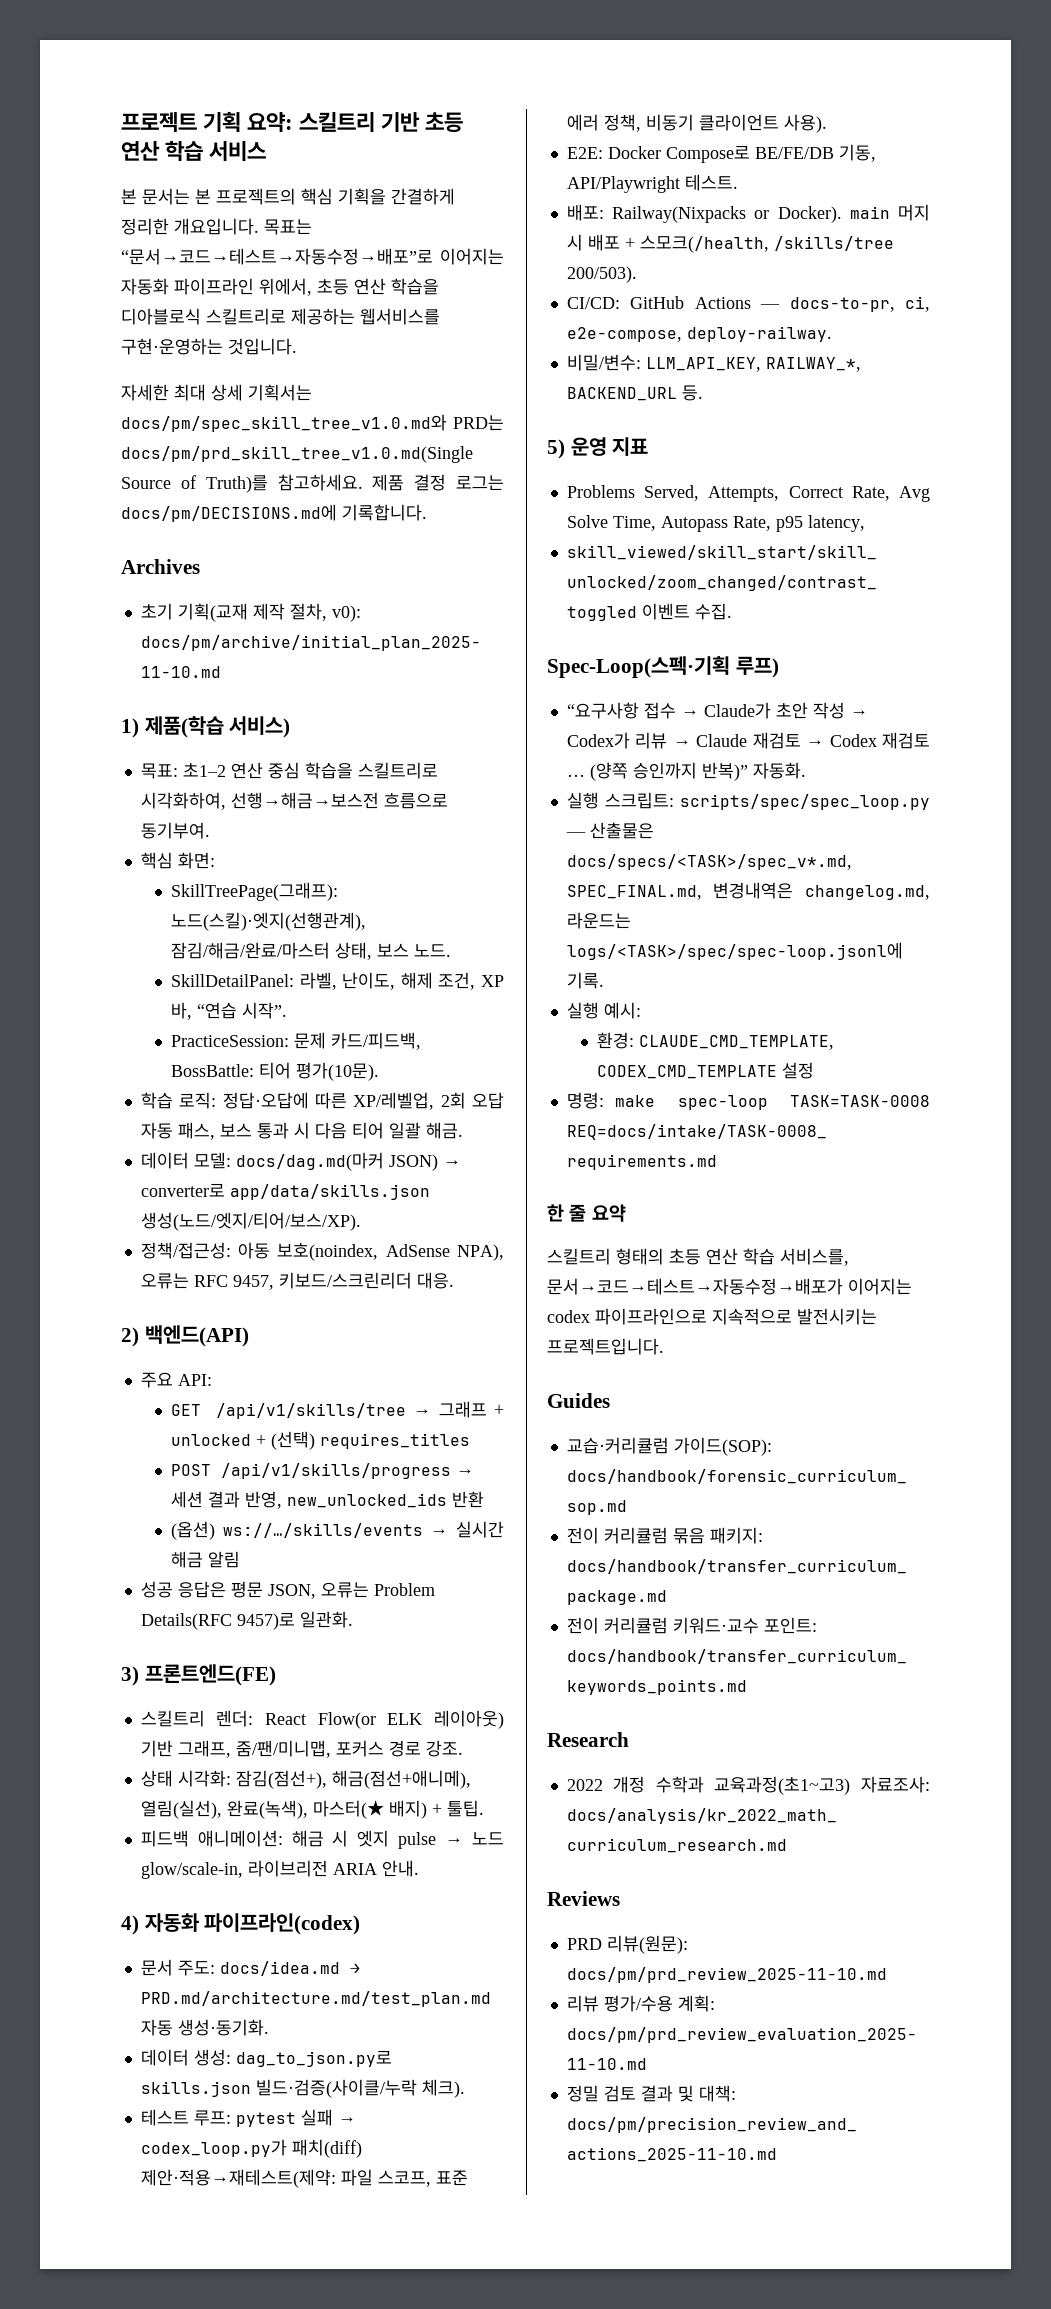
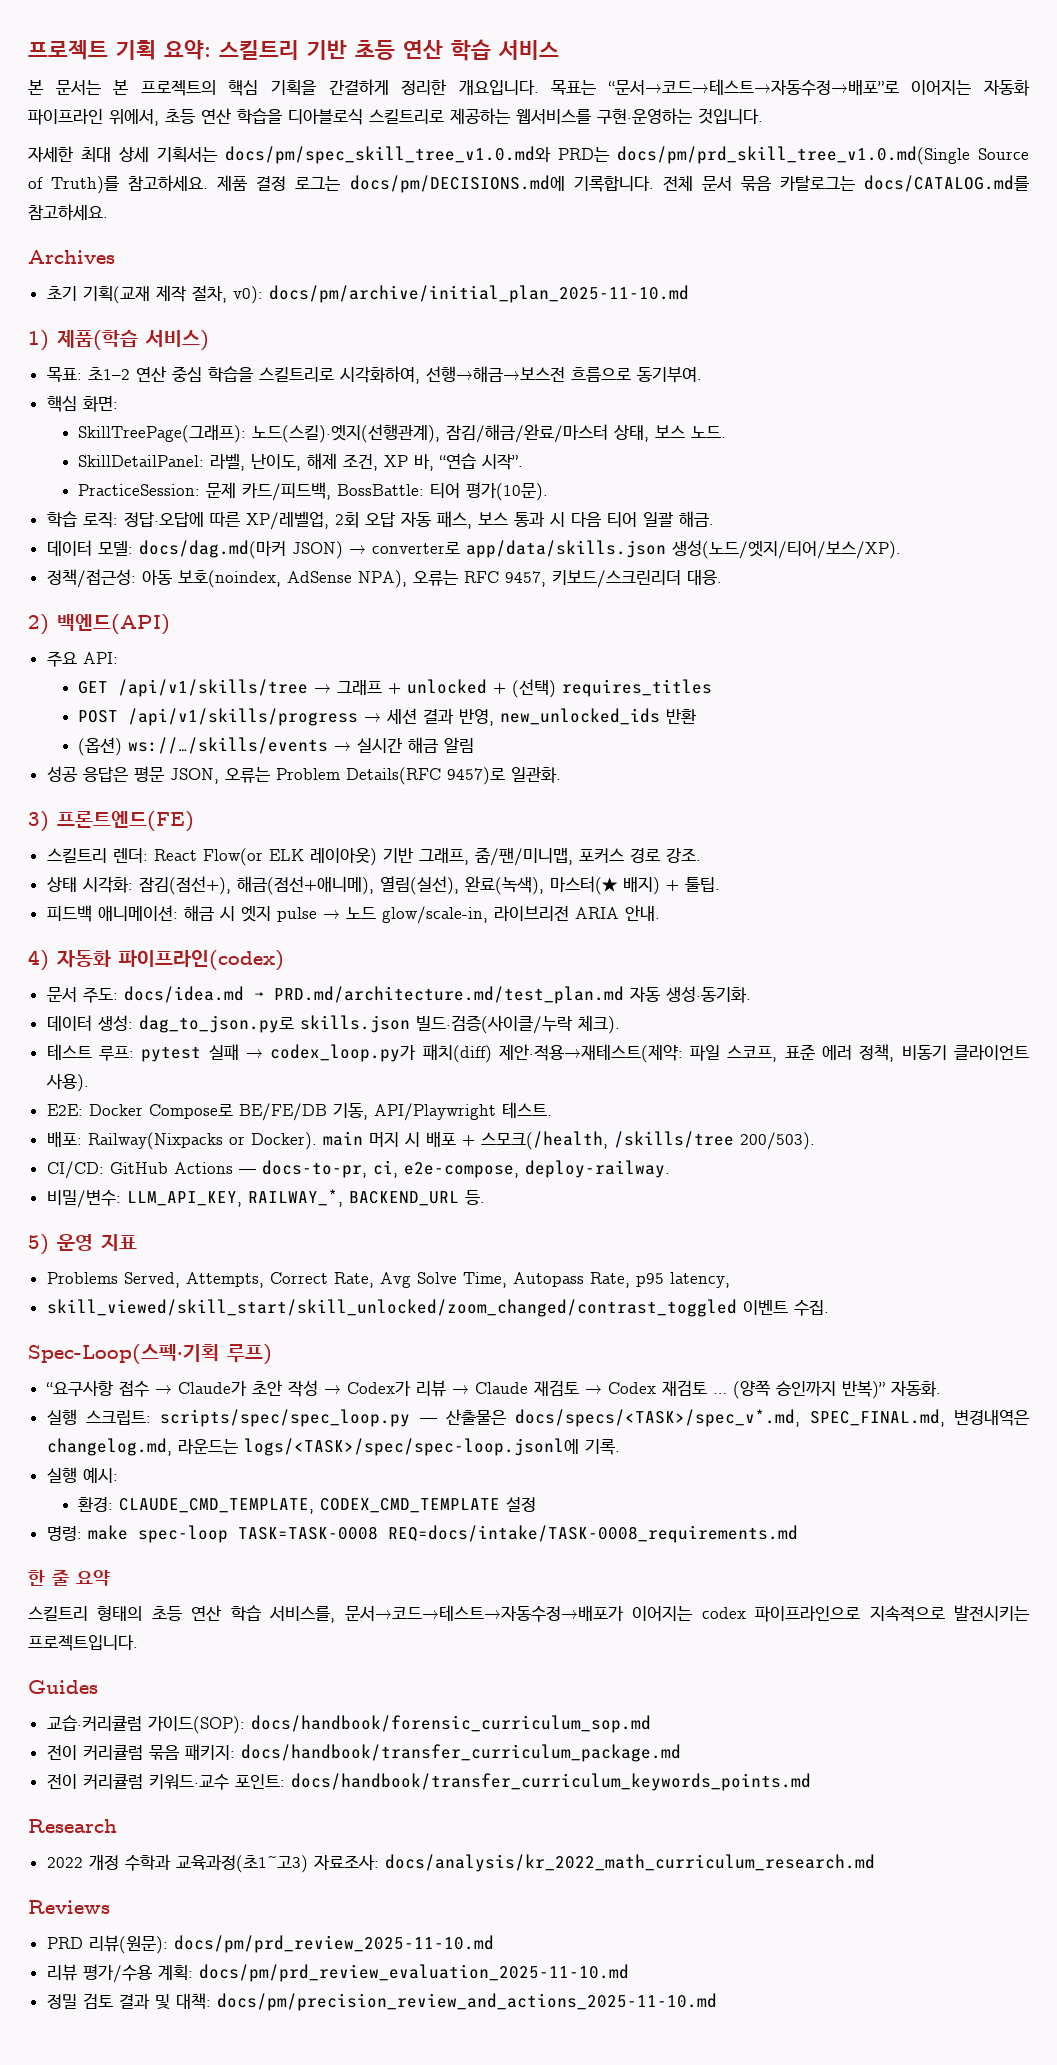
+ 전체 문서 묶음 카탈로그는 docs/CATALOG.md를 참고하세요.

